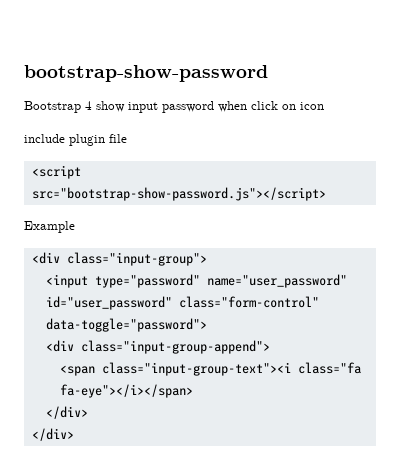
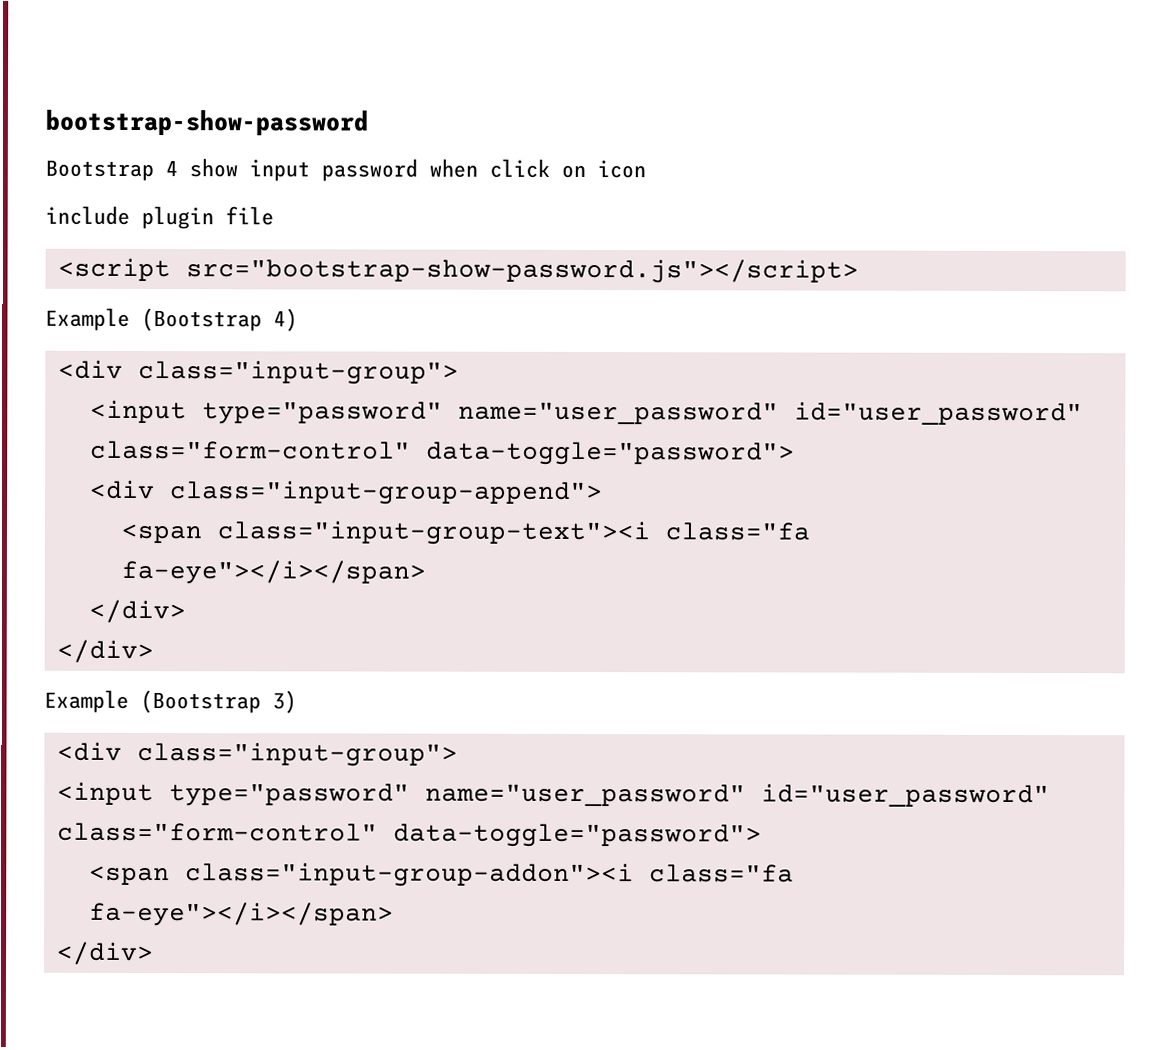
- Example
+ Example (Bootstrap 4)
+ Example (Bootstrap 3)
+ <div class="input-group">
+ <input type="password" name="user_password" id="user_password" class="form-control" data-toggle="password">
+ <span class="input-group-addon"><i class="fa fa-eye"></i></span>
+ </div>

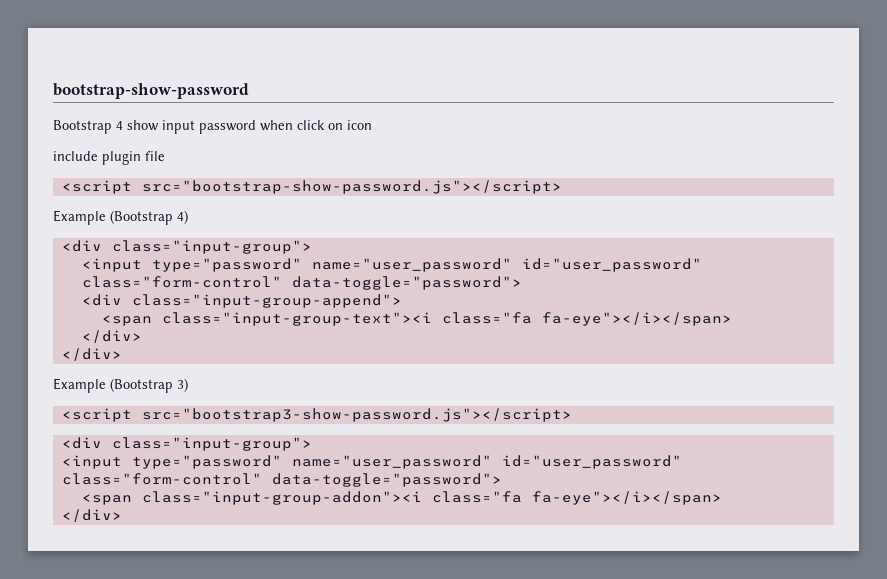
+ <script src="bootstrap3-show-password.js"></script>

